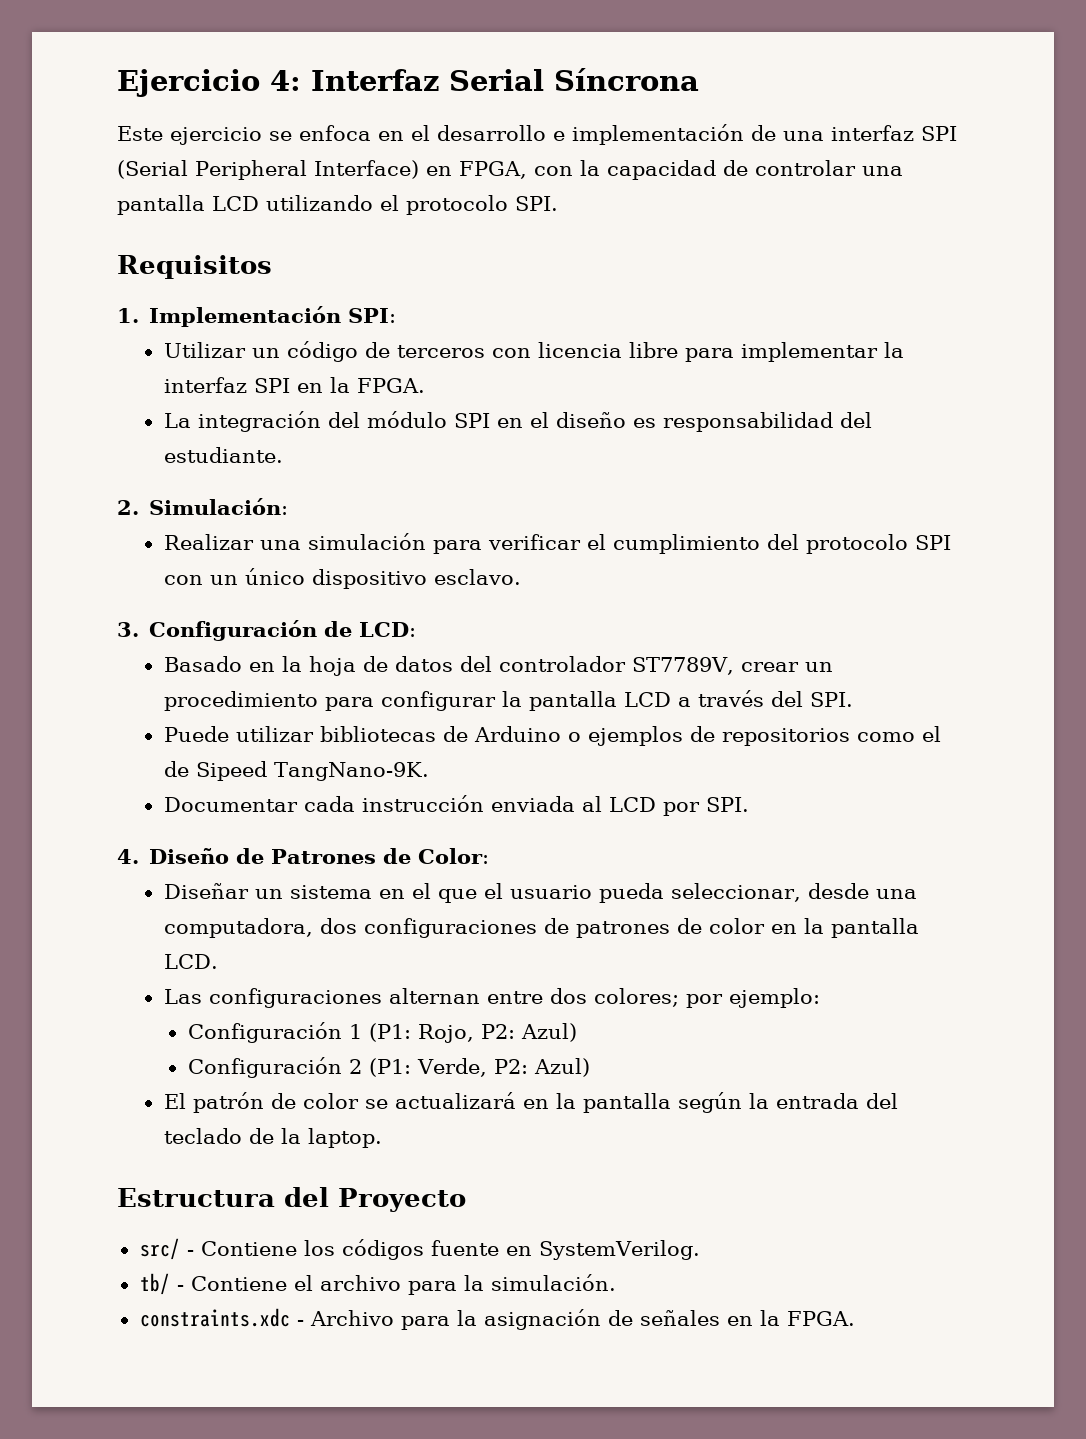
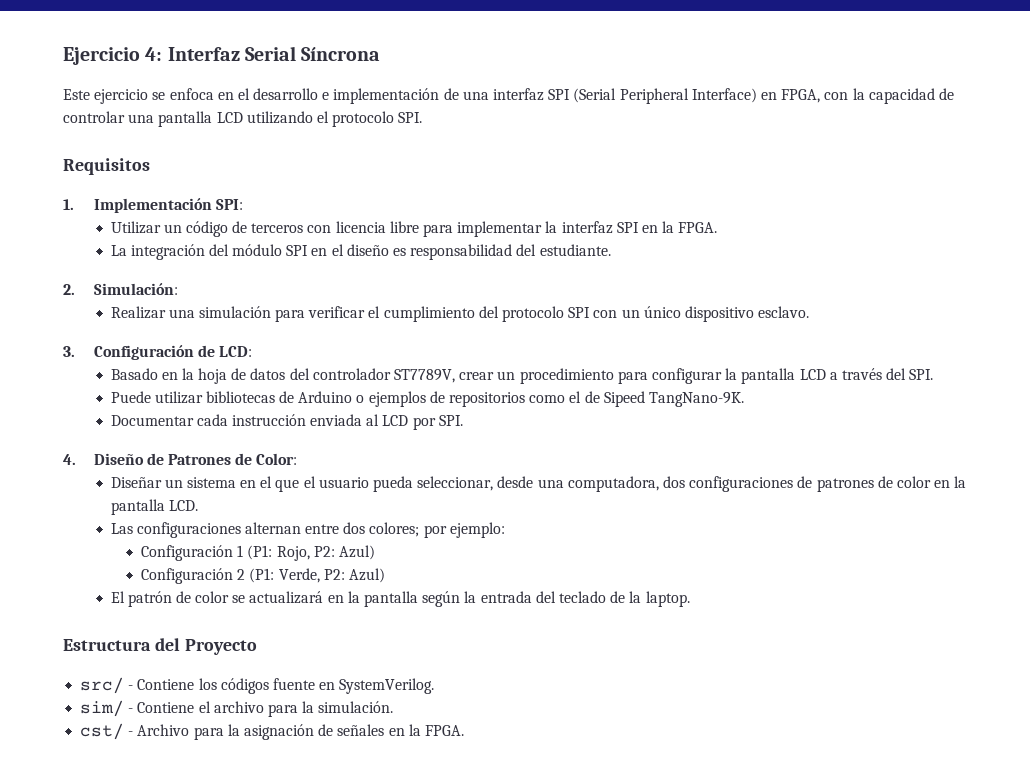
- tb/ - Contiene el archivo para la simulación.
+ sim/ - Contiene el archivo para la simulación.
- constraints.xdc - Archivo para la asignación de señales en la FPGA.
+ cst/ - Archivo para la asignación de señales en la FPGA.

